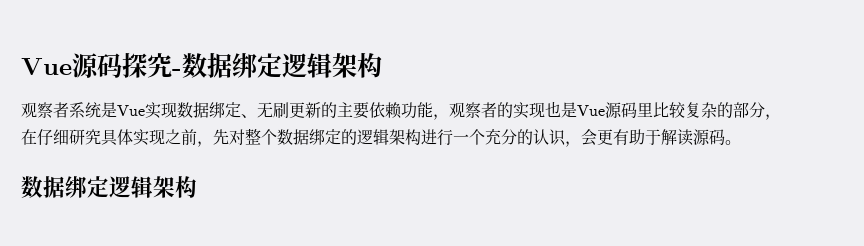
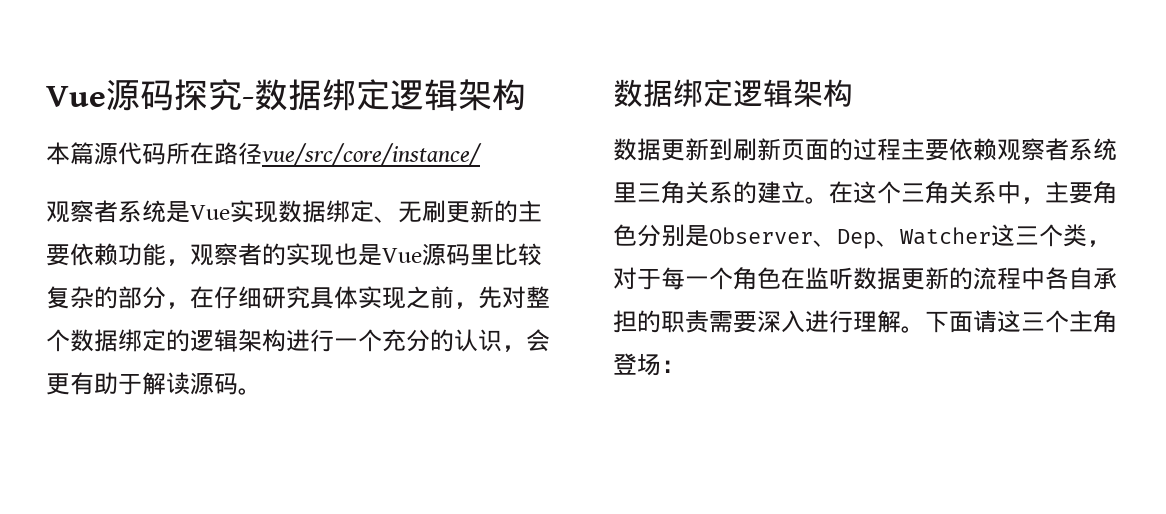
+ 本篇源代码所在路径vue/src/core/instance/
+ 数据更新到刷新页面的过程主要依赖观察者系统里三角关系的建立。在这个三角关系中，主要角色分别是Observer、Dep、Watcher这三个类，对于每一个角色在监听数据更新的流程中各自承担的职责需要深入进行理解。下面请这三个主角登场：

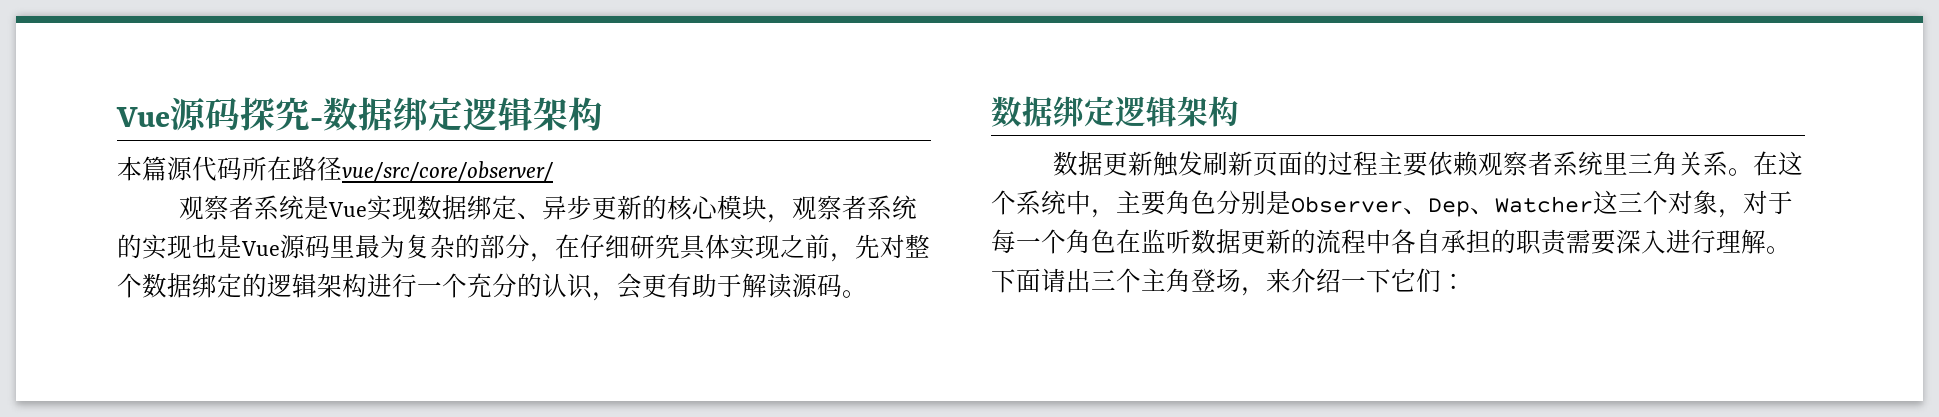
- 本篇源代码所在路径vue/src/core/instance/
+ 本篇源代码所在路径vue/src/core/observer/
- 观察者系统是Vue实现数据绑定、无刷更新的主要依赖功能，观察者的实现也是Vue源码里比较复杂的部分，在仔细研究具体实现之前，先对整个数据绑定的逻辑架构进行一个充分的认识，会更有助于解读源码。
+ 观察者系统是Vue实现数据绑定、异步更新的核心模块，观察者系统的实现也是Vue源码里最为复杂的部分，在仔细研究具体实现之前，先对整个数据绑定的逻辑架构进行一个充分的认识，会更有助于解读源码。
- 数据更新到刷新页面的过程主要依赖观察者系统里三角关系的建立。
+ 数据更新触发刷新页面的过程主要依赖观察者系统里三角关系。
- 在这个三角关系中，主要角色分别是Observer、Dep、Watcher这三个类，对于每一个角色在监听数据更新的流程中各自承担的职责需要深入进行理解。
+ 在这个系统中，主要角色分别是Observer、Dep、Watcher这三个对象，对于每一个角色在监听数据更新的流程中各自承担的职责需要深入进行理解。
- 下面请这三个主角登场：
+ 下面请出三个主角登场，来介绍一下它们：

